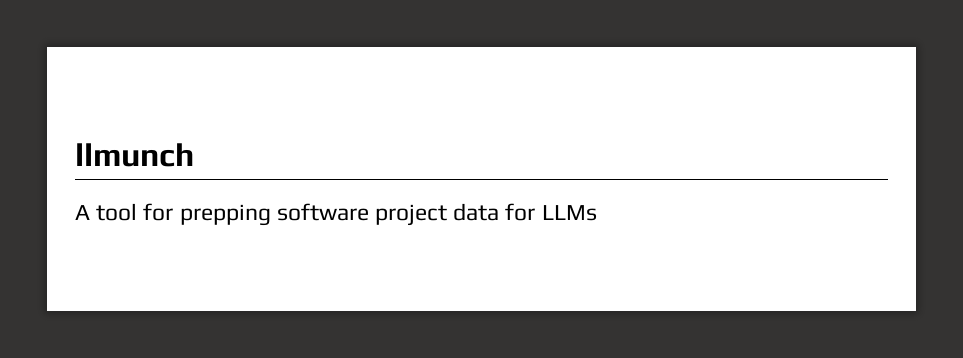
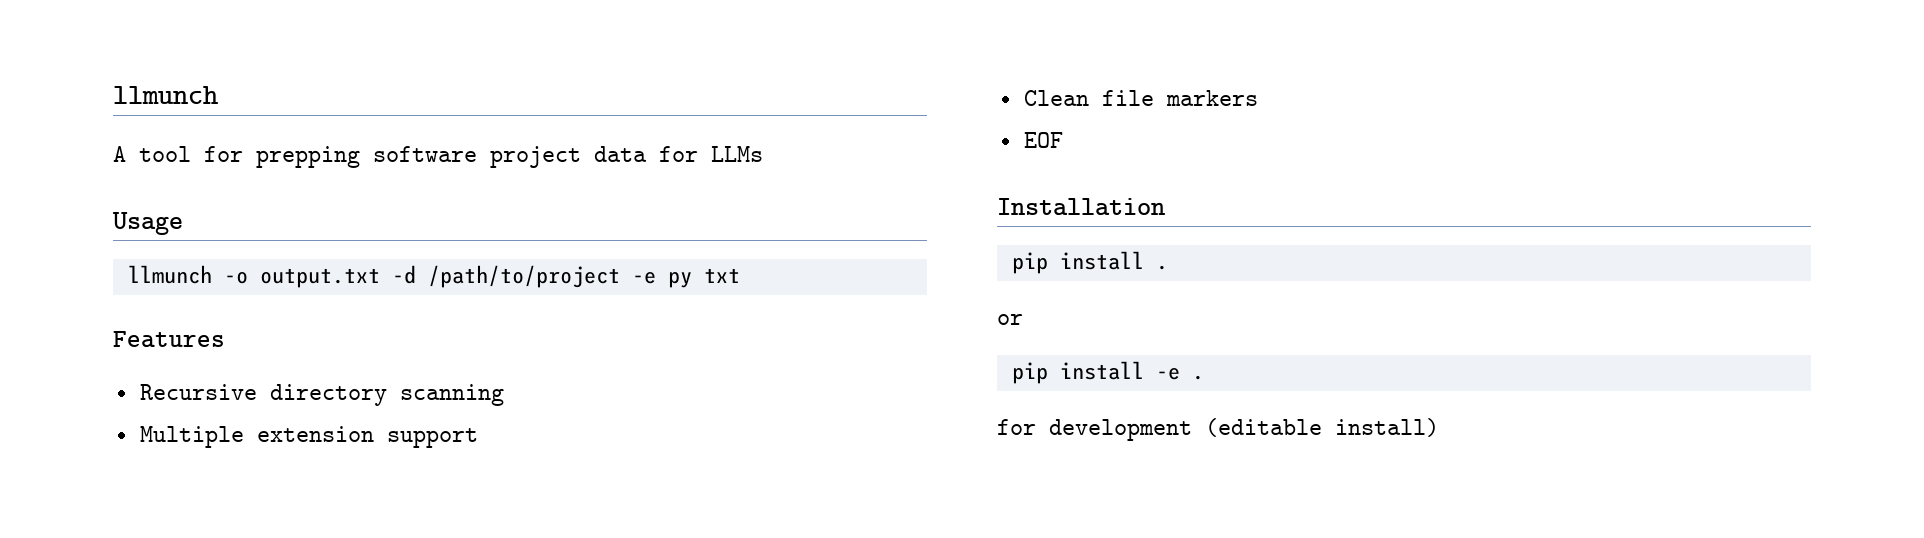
+ Usage
+ llmunch -o output.txt -d /path/to/project -e py txt
+ Features
+ Recursive directory scanning
+ Multiple extension support
+ Clean file markers
+ EOF
+ Installation
+ pip install .
+ or
+ pip install -e .
+ for development (editable install)

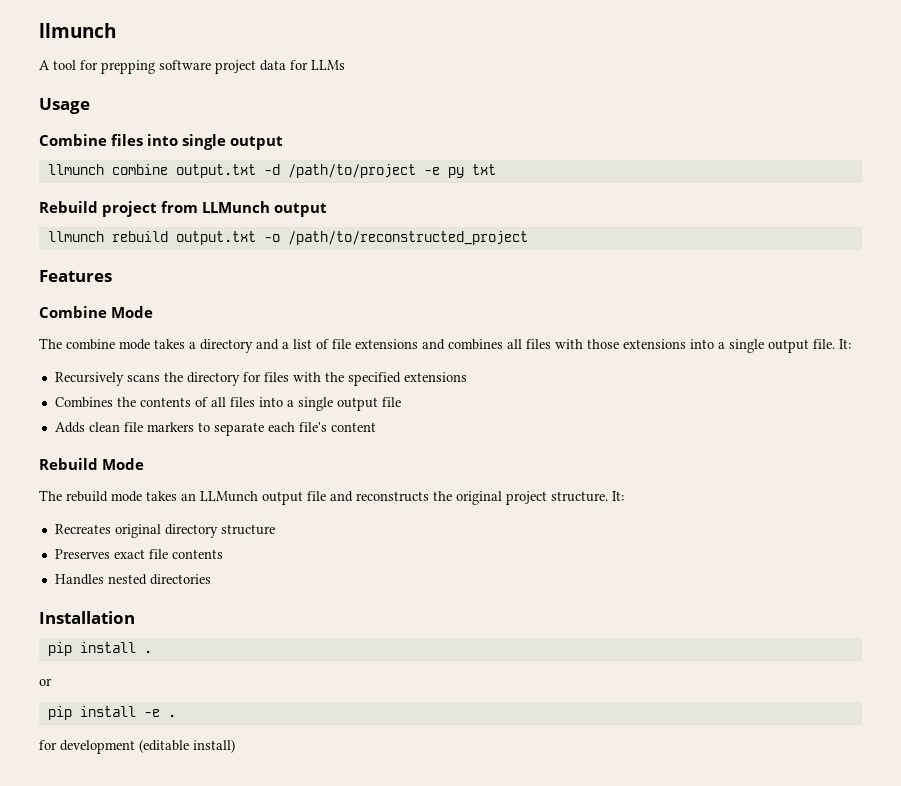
- llmunch -o output.txt -d /path/to/project -e py txt
+ Combine files into single output
+ llmunch combine output.txt -d /path/to/project -e py txt
+ Rebuild project from LLMunch output
+ llmunch rebuild output.txt -o /path/to/reconstructed_project
  Features
- Recursive directory scanning
- Multiple extension support
- Clean file markers
- EOF
+ Combine Mode
+ The combine mode takes a directory and a list of file extensions and combines all files with those extensions into a single output file. It:
+ Recursively scans the directory for files with the specified extensions
+ Combines the contents of all files into a single output file
+ Adds clean file markers to separate each file's content
+ Rebuild Mode
+ The rebuild mode takes an LLMunch output file and reconstructs the original project structure. It:
+ Recreates original directory structure
+ Preserves exact file contents
+ Handles nested directories

